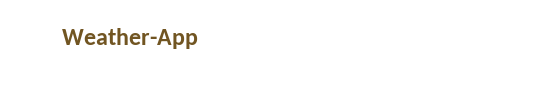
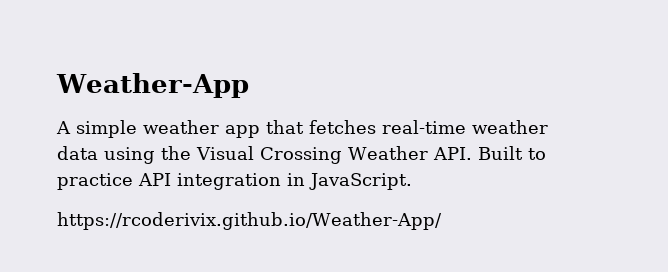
+ A simple weather app that fetches real-time weather data using the Visual Crossing Weather API. Built to practice API integration in JavaScript.
+ https://rcoderivix.github.io/Weather-App/

